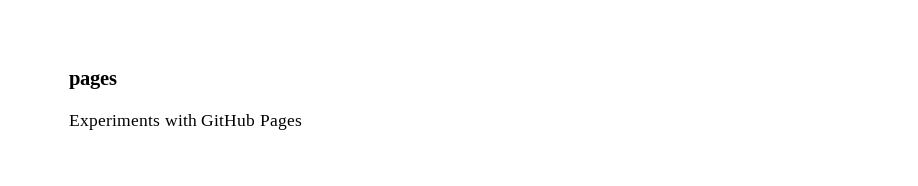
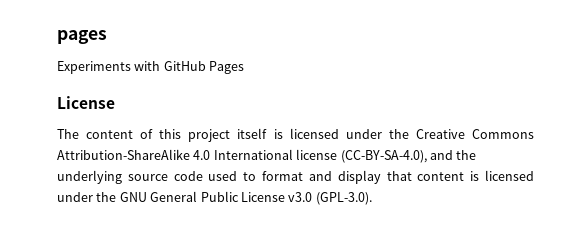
  Experiments with GitHub Pages
+ License
+ The content of this project itself is licensed under the Creative Commons Attribution-ShareAlike 4.0 International license (CC-BY-SA-4.0), and the underlying source code used to format and display that content is licensed under the GNU General Public License v3.0 (GPL-3.0).

